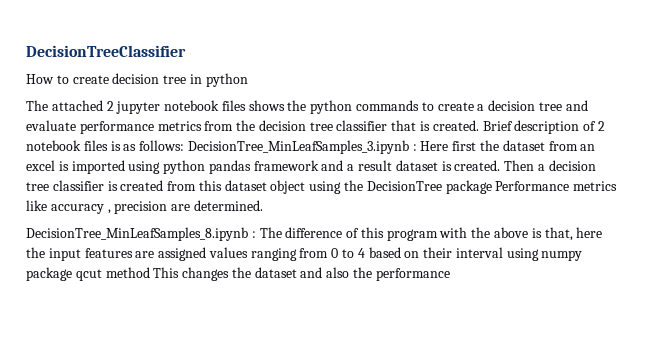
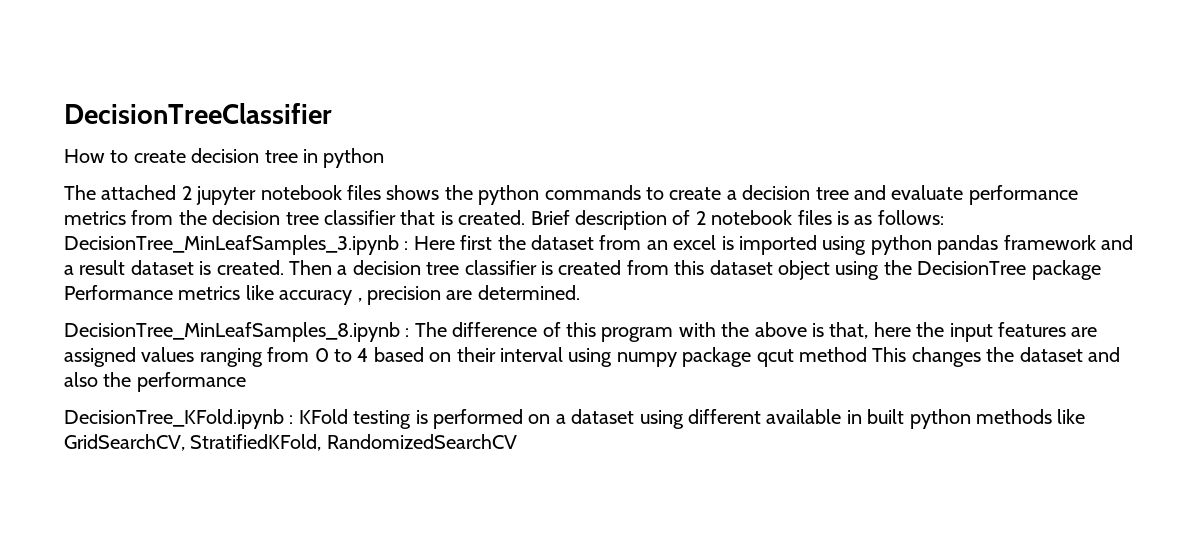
+ DecisionTree_KFold.ipynb : KFold testing is performed on a dataset using different available in built python methods like GridSearchCV, StratifiedKFold, RandomizedSearchCV

